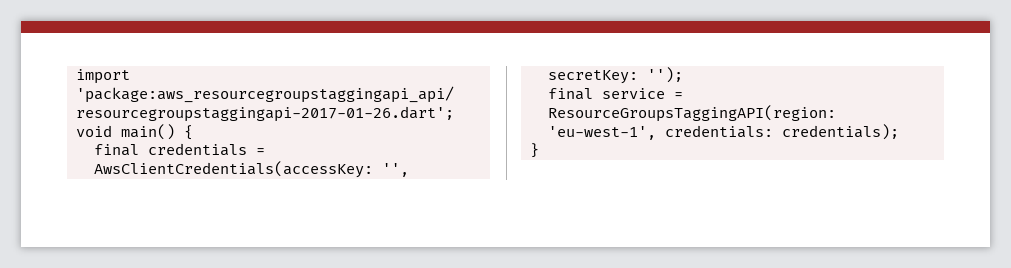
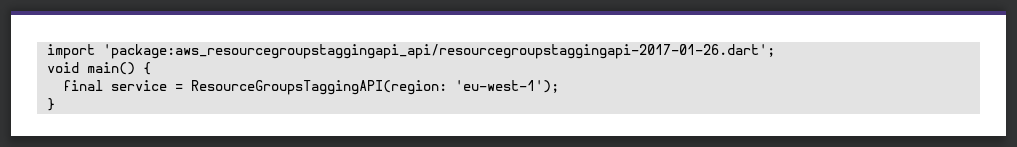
- final credentials = AwsClientCredentials(accessKey: '', secretKey: '');
- final service = ResourceGroupsTaggingAPI(region: 'eu-west-1', credentials: credentials);
+ final service = ResourceGroupsTaggingAPI(region: 'eu-west-1');

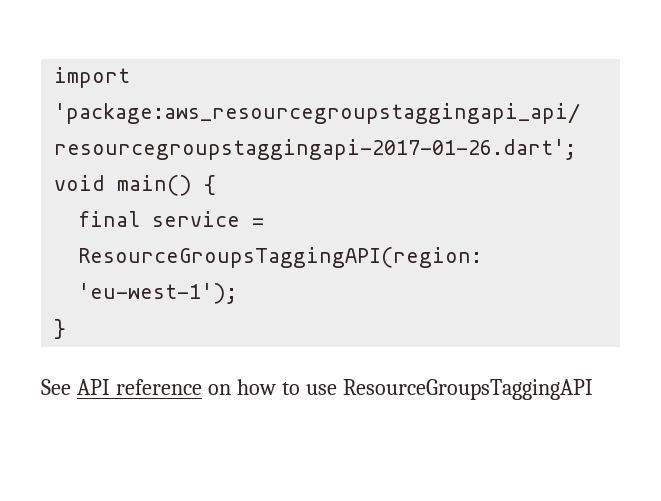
+ See API reference on how to use ResourceGroupsTaggingAPI

